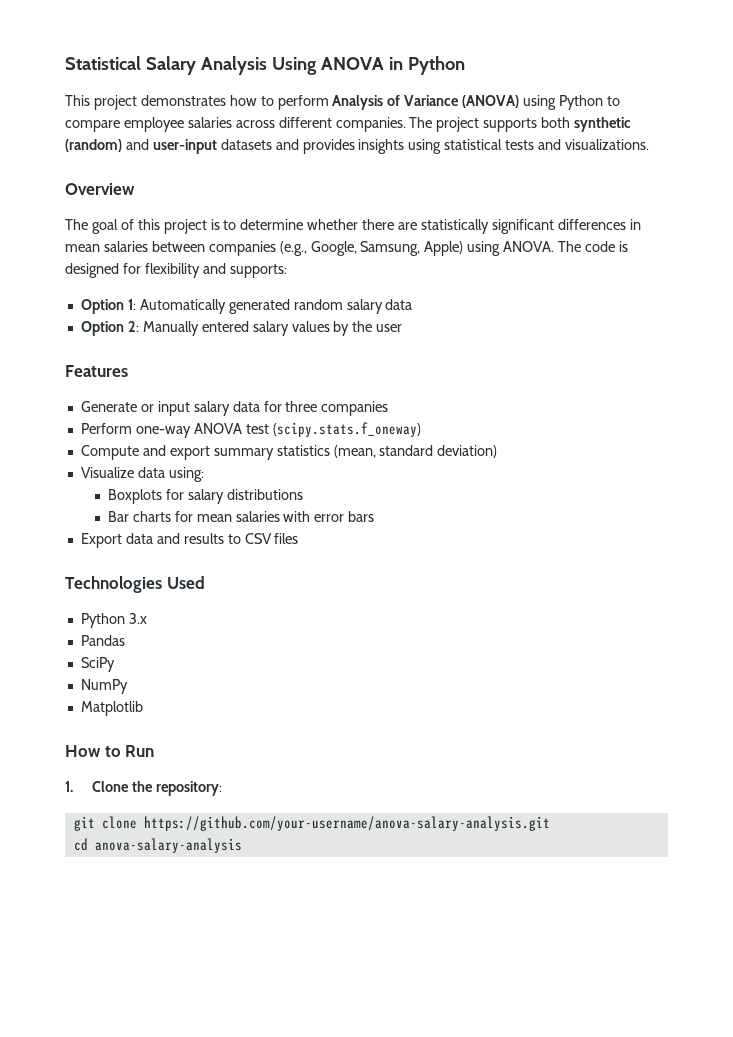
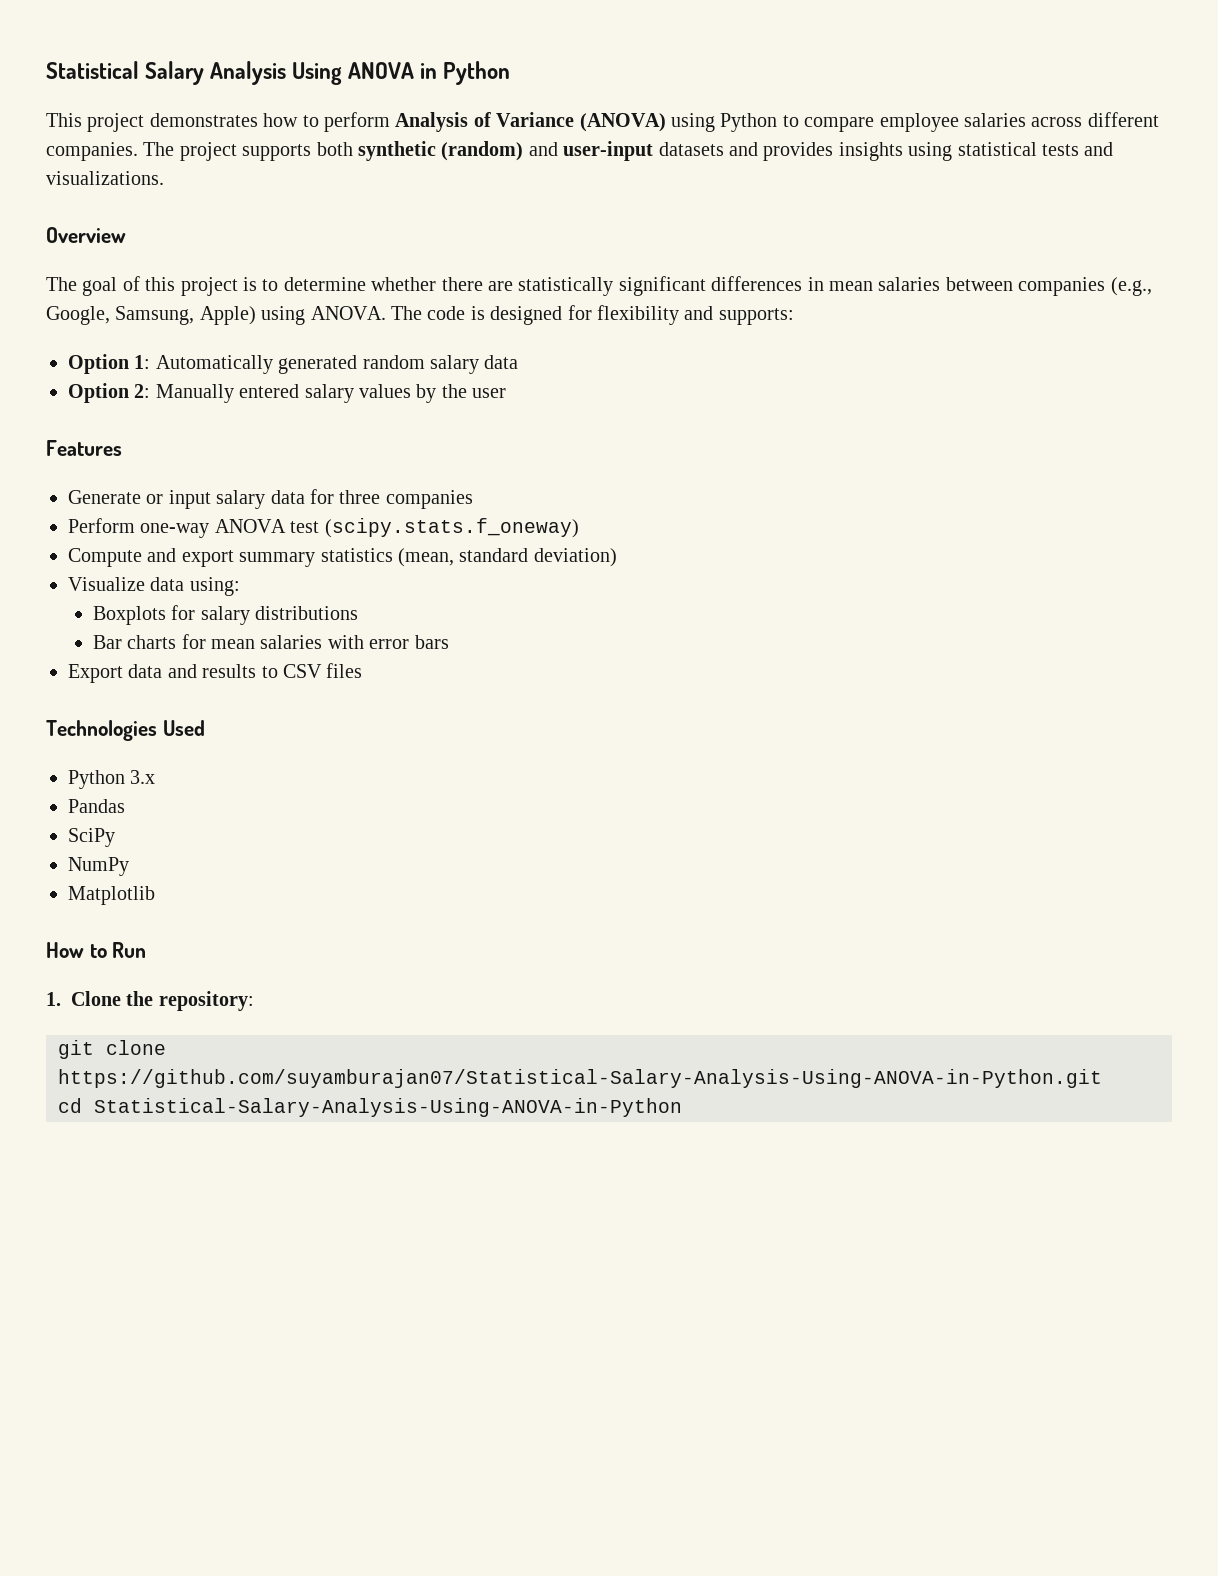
- git clone https://github.com/your-username/anova-salary-analysis.git
+ git clone https://github.com/suyamburajan07/Statistical-Salary-Analysis-Using-ANOVA-in-Python.git
- cd anova-salary-analysis
+ cd Statistical-Salary-Analysis-Using-ANOVA-in-Python

